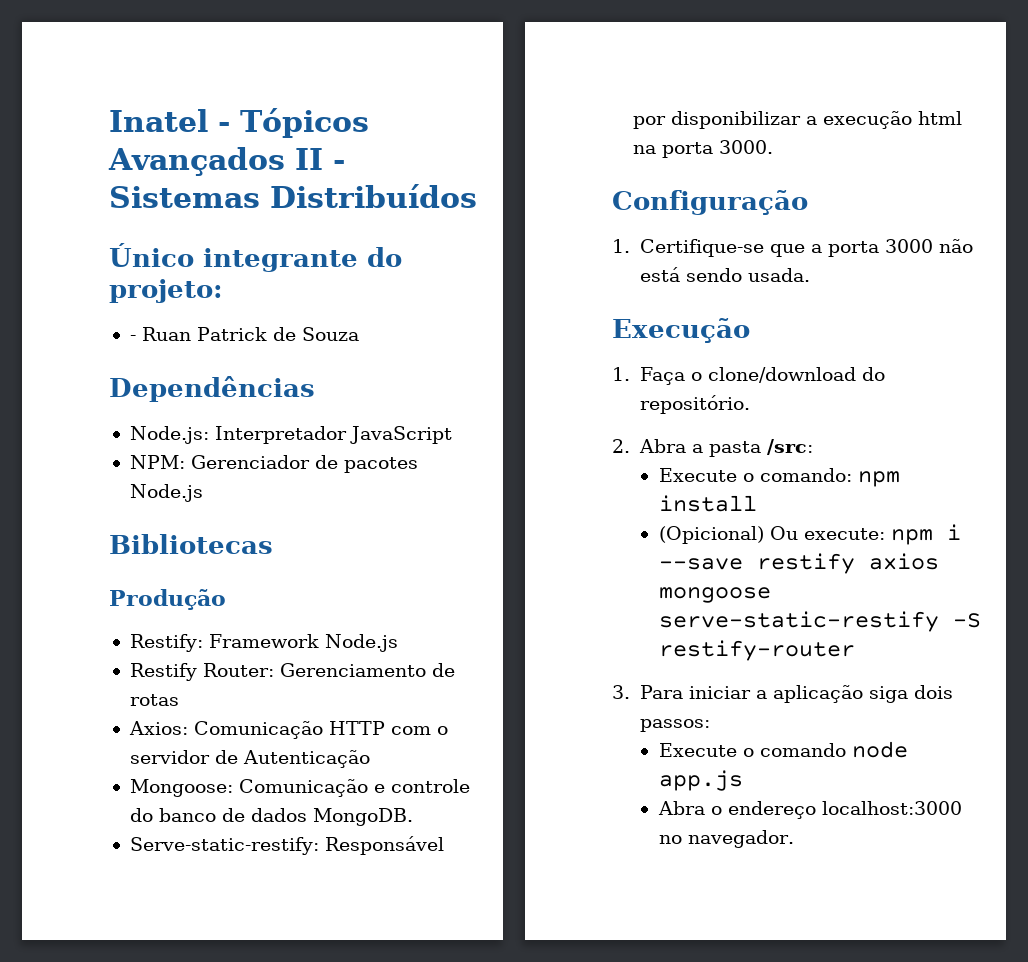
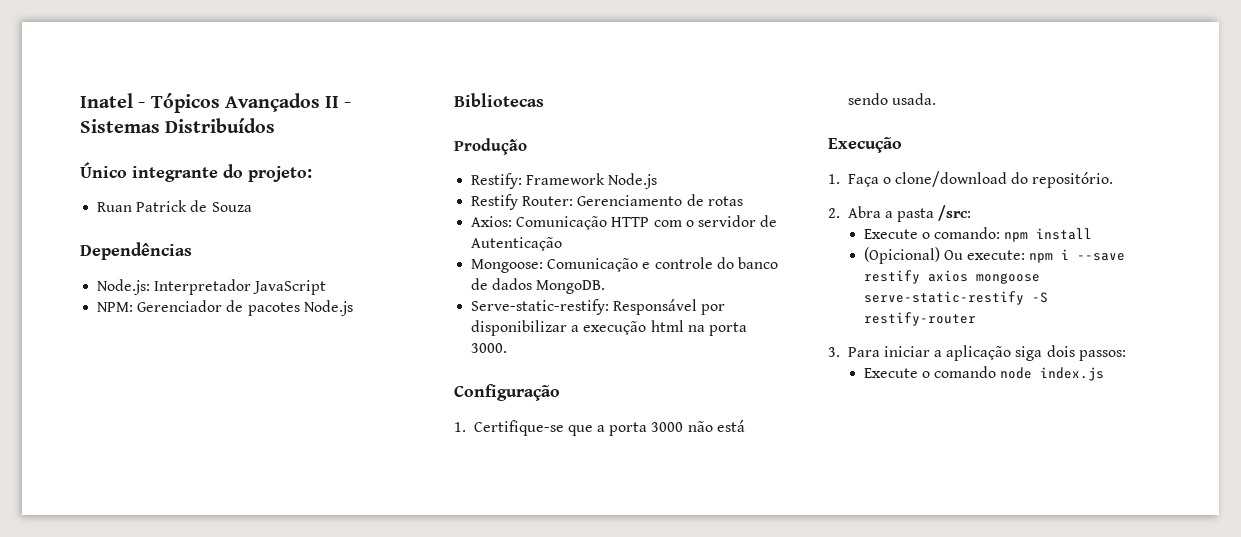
- - Ruan Patrick de Souza
+ Ruan Patrick de Souza
- Execute o comando node app.js
- Abra o endereço localhost:3000 no navegador.
+ Execute o comando node index.js

